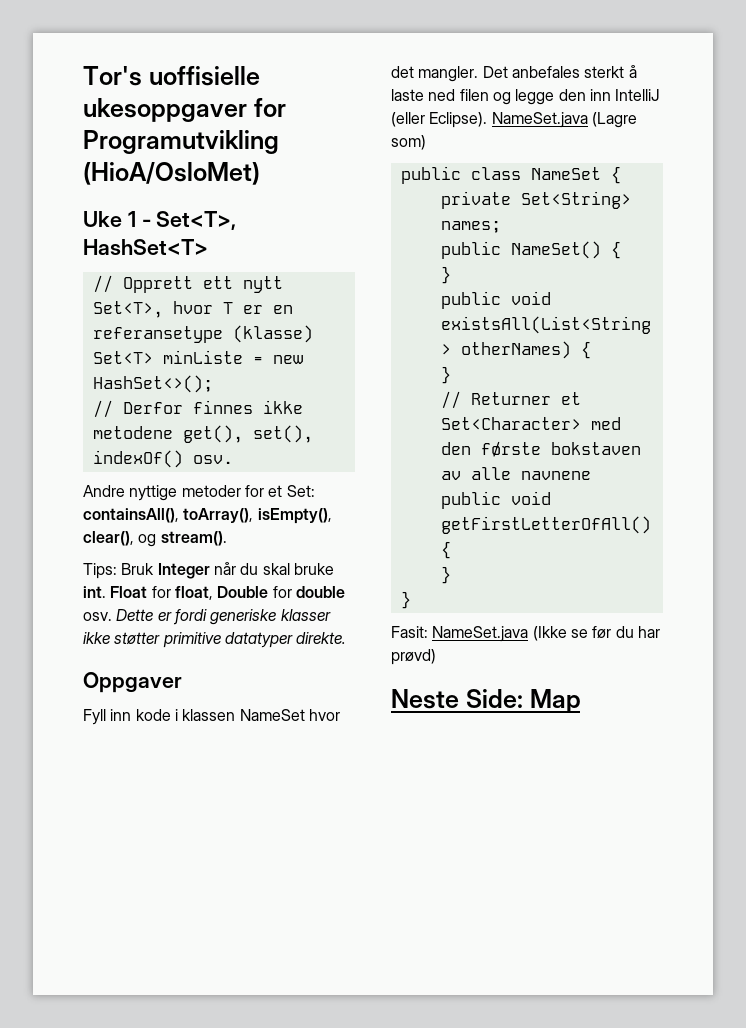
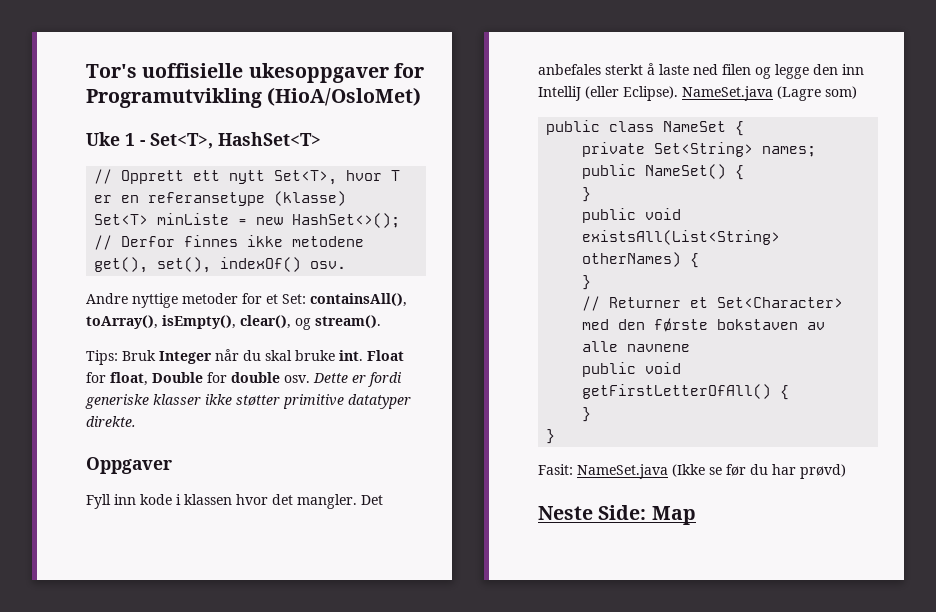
- Fyll inn kode i klassen NameSet hvor det mangler.
+ Fyll inn kode i klassen hvor det mangler.

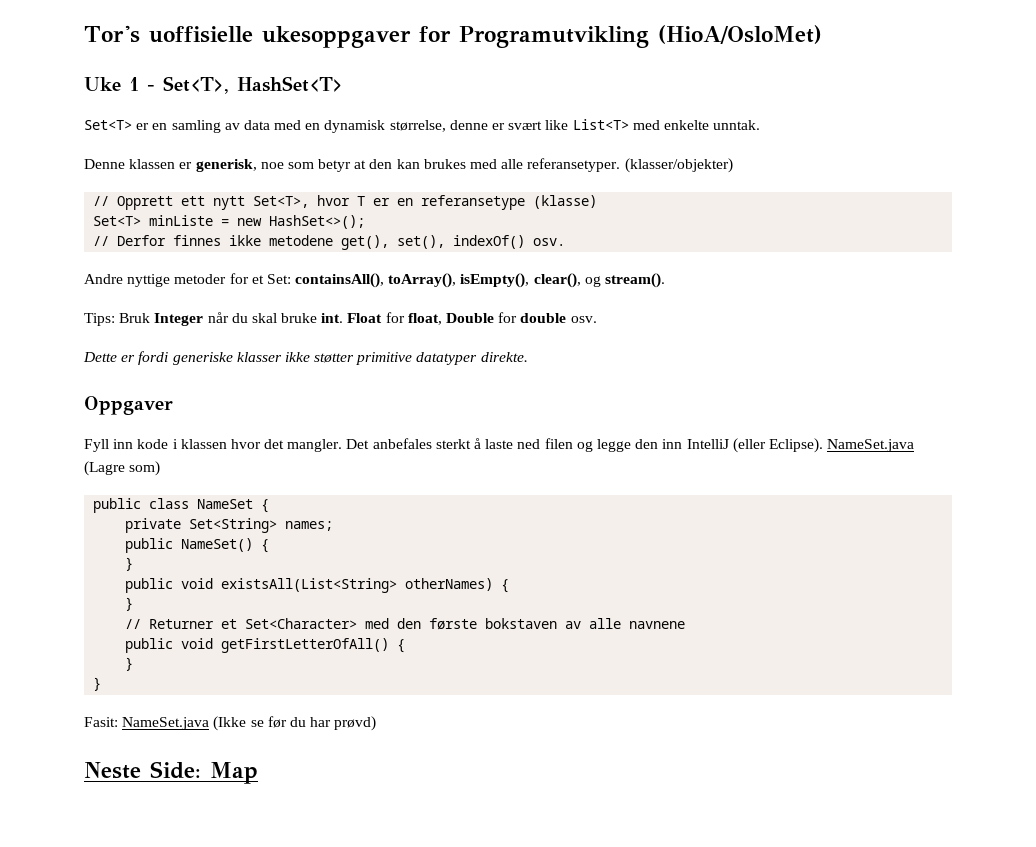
+ Set<T> er en samling av data med en dynamisk størrelse, denne er svært like List<T> med enkelte unntak.
+ Denne klassen er generisk, noe som betyr at den kan brukes med alle referansetyper. (klasser/objekter)
- Float for float, Double for double osv. Dette er fordi generiske klasser ikke støtter primitive datatyper direkte.
+ Float for float, Double for double osv.
+ Dette er fordi generiske klasser ikke støtter primitive datatyper direkte.

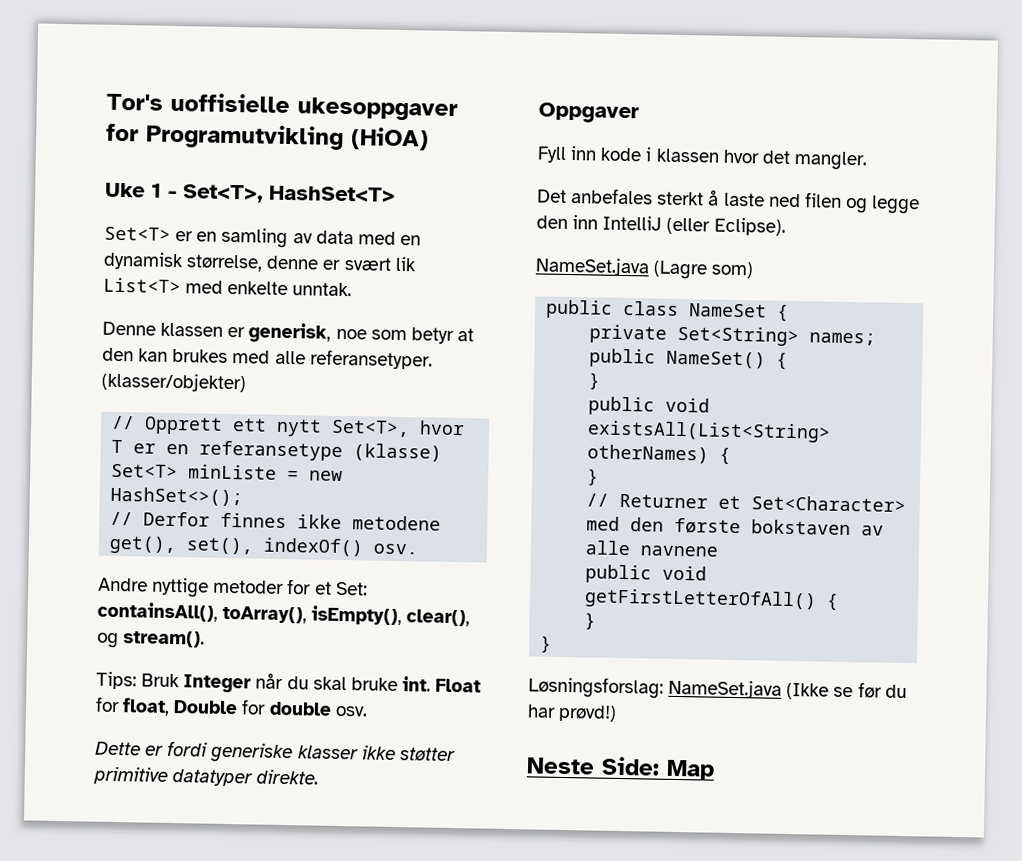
- Tor's uoffisielle ukesoppgaver for Programutvikling (HioA/OsloMet)
+ Tor's uoffisielle ukesoppgaver for Programutvikling (HiOA)
- Set<T> er en samling av data med en dynamisk størrelse, denne er svært like List<T> med enkelte unntak.
+ Set<T> er en samling av data med en dynamisk størrelse, denne er svært lik List<T> med enkelte unntak.
- Fyll inn kode i klassen hvor det mangler. Det anbefales sterkt å laste ned filen og legge den inn IntelliJ (eller Eclipse). NameSet.java (Lagre som)
+ Fyll inn kode i klassen hvor det mangler.
+ Det anbefales sterkt å laste ned filen og legge den inn IntelliJ (eller Eclipse).
+ NameSet.java (Lagre som)
- Fasit: NameSet.java (Ikke se før du har prøvd)
+ Løsningsforslag: NameSet.java (Ikke se før du har prøvd!)

